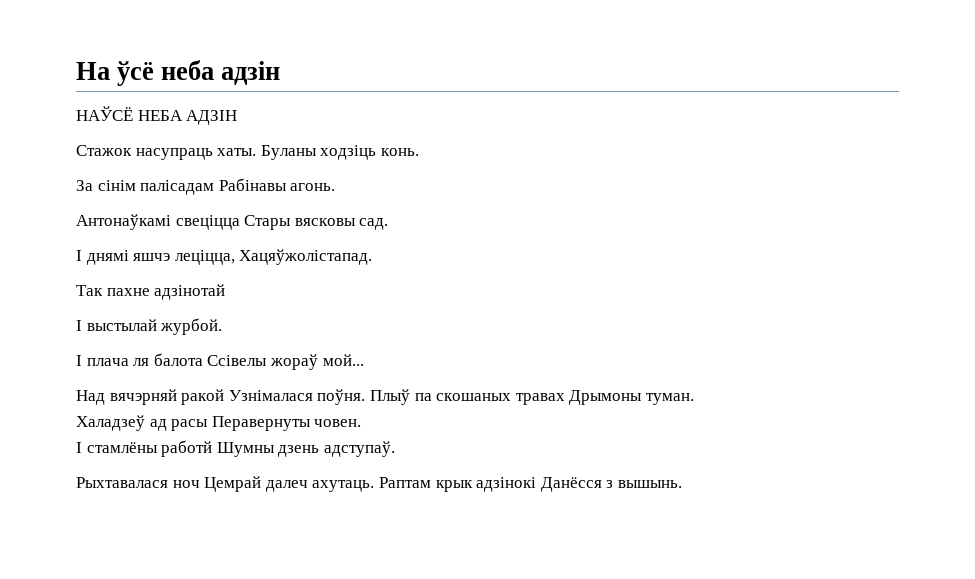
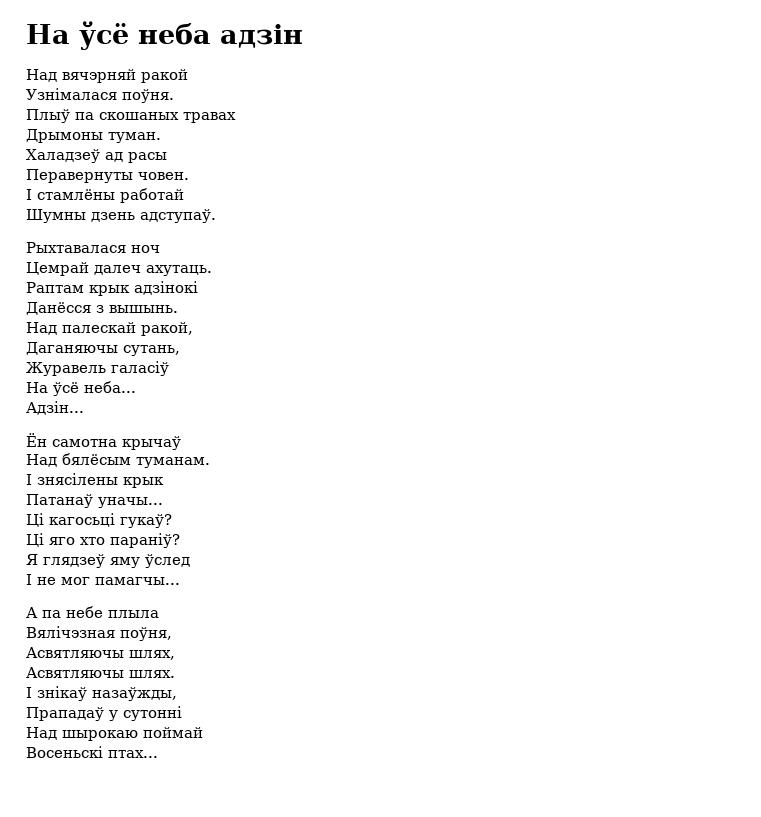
- НАЎСЁ НЕБА АДЗІН
- Стажок насупраць хаты. Буланы ходзіць конь.
- За сінім палісадам Рабінавы агонь.
- Антонаўкамі свеціцца Стары вясковы сад.
- I днямі яшчэ леціцца, Хацяўжолістапад.
- Так пахне адзінотай
- I выстылай журбой.
- I плача ля балота Ссівелы жораў мой...
- Над вячэрняй ракой Узнімалася поўня. Плыў па скошаных травах Дрымоны туман.
+ Над вячэрняй ракой
+ Узнімалася поўня.
+ Плыў па скошаных травах
+ Дрымоны туман.
- Халадзеў ад расы Перавернуты човен.
+ Халадзеў ад расы
+ Перавернуты човен.
- I стамлёны работй Шумны дзень адступаў.
+ I стамлёны работай
+ Шумны дзень адступаў.
- Рыхтавалася ноч Цемрай далеч ахутаць. Раптам крык адзінокі Данёсся з вышынь.
+ Рыхтавалася ноч
+ Цемрай далеч ахутаць.
+ Раптам крык адзінокі
+ Данёсся з вышынь.
+ Над палескай ракой,
+ Даганяючы сутань,
+ Журавель галасіў
+ На ўсё неба...
+ Адзін...
+ Ён самотна крычаў
+ Над бялёсым туманам.
+ I знясілены крык
+ Патанаў уначы...
+ Ці кагосьці гукаў?
+ Ці яго хто параніў?
+ Я глядзеў яму ўслед
+ I не мог памагчы...
+ А па небе плыла
+ Вялічэзная поўня,
+ Асвятляючы шлях,
+ Асвятляючы шлях.
+ I знікаў назаўжды,
+ Прападаў у сутонні
+ Над шырокаю поймай
+ Восеньскі птах...

